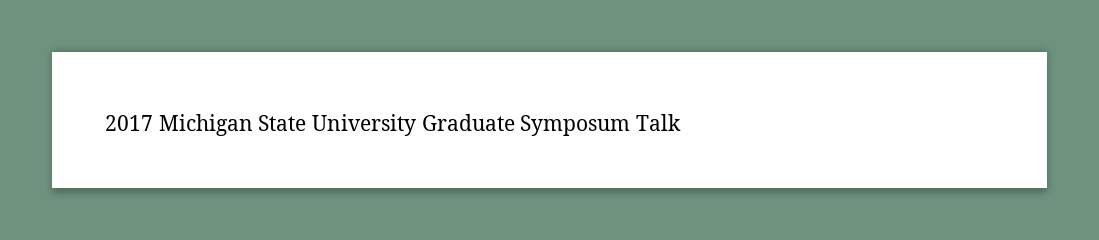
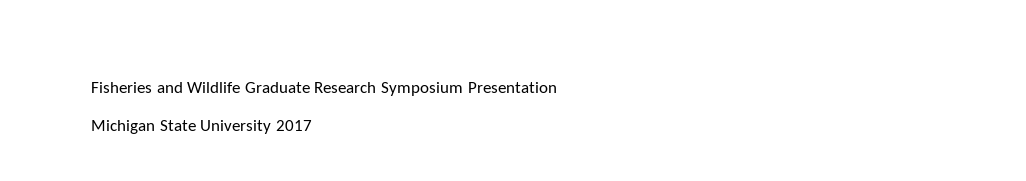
- 2017 Michigan State University Graduate Symposum Talk
+ Fisheries and Wildlife Graduate Research Symposium Presentation
+ Michigan State University 2017

